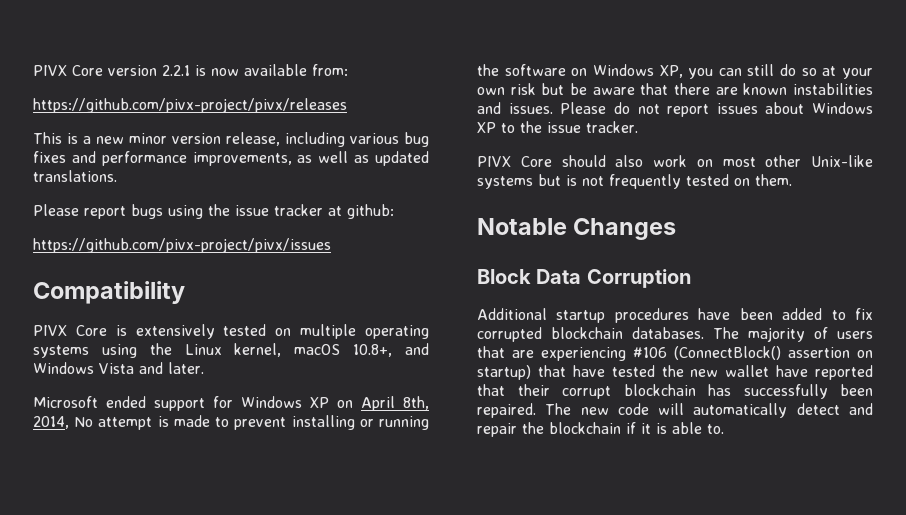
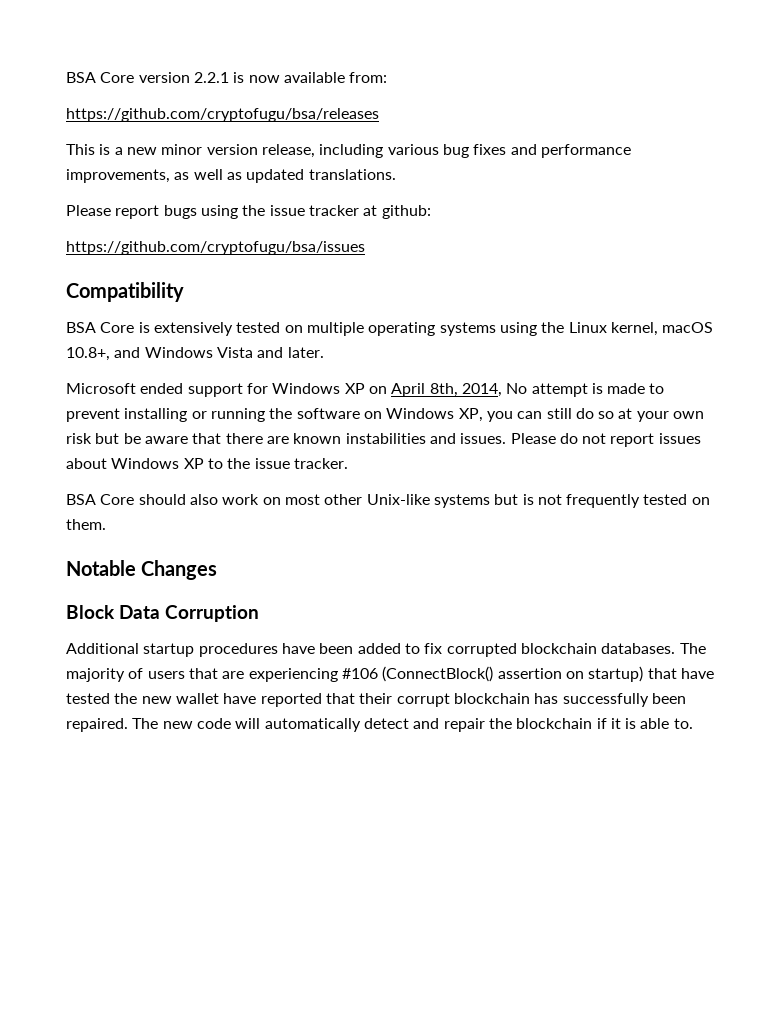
- PIVX Core version 2.2.1 is now available from:
+ BSA Core version 2.2.1 is now available from:
- https://github.com/pivx-project/pivx/releases
+ https://github.com/cryptofugu/bsa/releases
- https://github.com/pivx-project/pivx/issues
+ https://github.com/cryptofugu/bsa/issues
- PIVX Core is extensively tested on multiple operating systems using the Linux kernel, macOS 10.8+, and Windows Vista and later.
+ BSA Core is extensively tested on multiple operating systems using the Linux kernel, macOS 10.8+, and Windows Vista and later.
- PIVX Core should also work on most other Unix-like systems but is not frequently tested on them.
+ BSA Core should also work on most other Unix-like systems but is not frequently tested on them.

